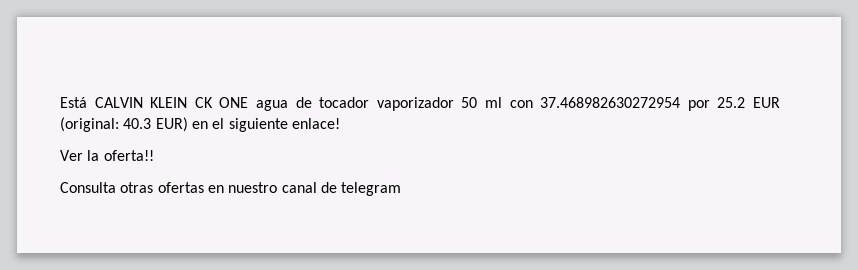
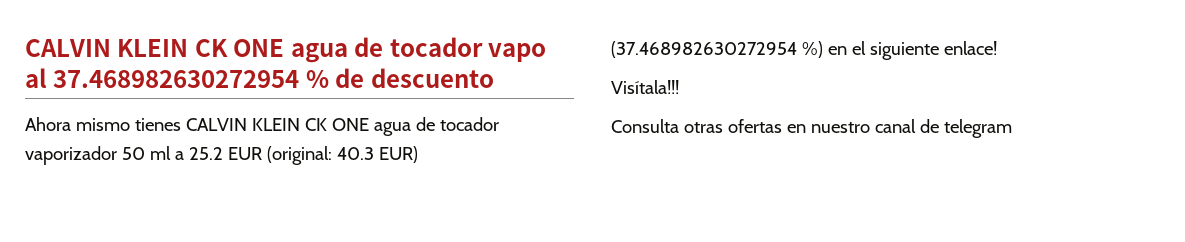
- Está CALVIN KLEIN CK ONE agua de tocador vaporizador 50 ml con 37.468982630272954 por 25.2 EUR (original: 40.3 EUR) en el siguiente enlace!
+ CALVIN KLEIN CK ONE agua de tocador vapo al 37.468982630272954 % de descuento
+ Ahora mismo tienes CALVIN KLEIN CK ONE agua de tocador vaporizador 50 ml a 25.2 EUR (original: 40.3 EUR) (37.468982630272954 %) en el siguiente enlace!
- Ver la oferta!!
+ Visítala!!!

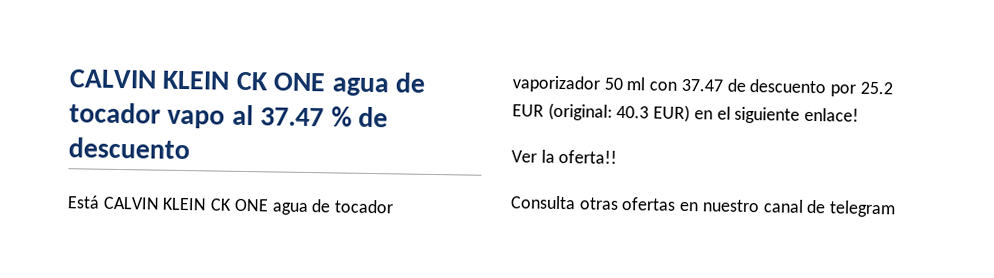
- CALVIN KLEIN CK ONE agua de tocador vapo al 37.468982630272954 % de descuento
+ CALVIN KLEIN CK ONE agua de tocador vapo al 37.47 % de descuento
- Ahora mismo tienes CALVIN KLEIN CK ONE agua de tocador vaporizador 50 ml a 25.2 EUR (original: 40.3 EUR) (37.468982630272954 %) en el siguiente enlace!
+ Está CALVIN KLEIN CK ONE agua de tocador vaporizador 50 ml con 37.47 de descuento por 25.2 EUR (original: 40.3 EUR) en el siguiente enlace!
- Visítala!!!
+ Ver la oferta!!

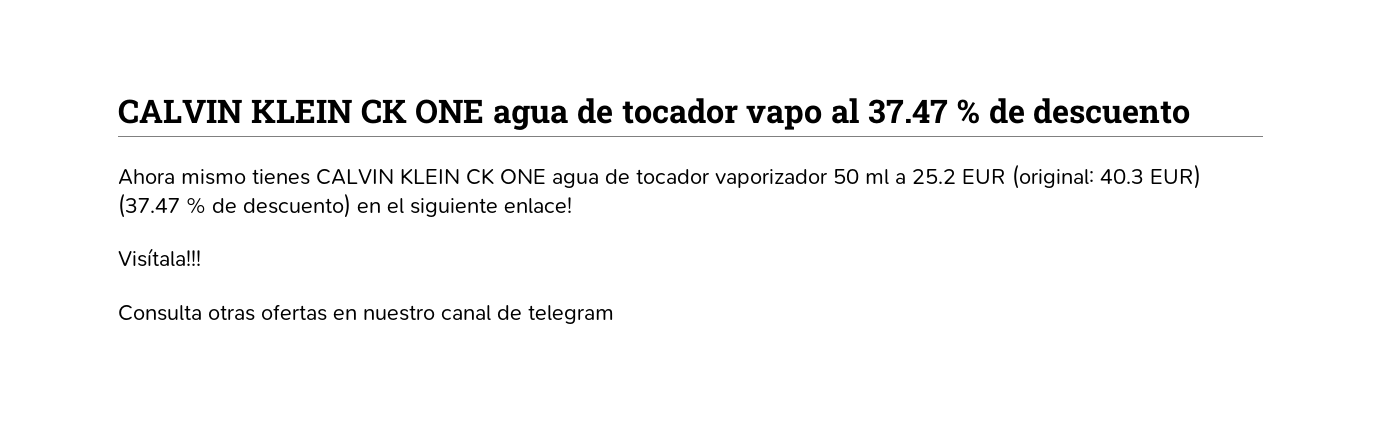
- Está CALVIN KLEIN CK ONE agua de tocador vaporizador 50 ml con 37.47 de descuento por 25.2 EUR (original: 40.3 EUR) en el siguiente enlace!
+ Ahora mismo tienes CALVIN KLEIN CK ONE agua de tocador vaporizador 50 ml a 25.2 EUR (original: 40.3 EUR) (37.47 % de descuento) en el siguiente enlace!
- Ver la oferta!!
+ Visítala!!!

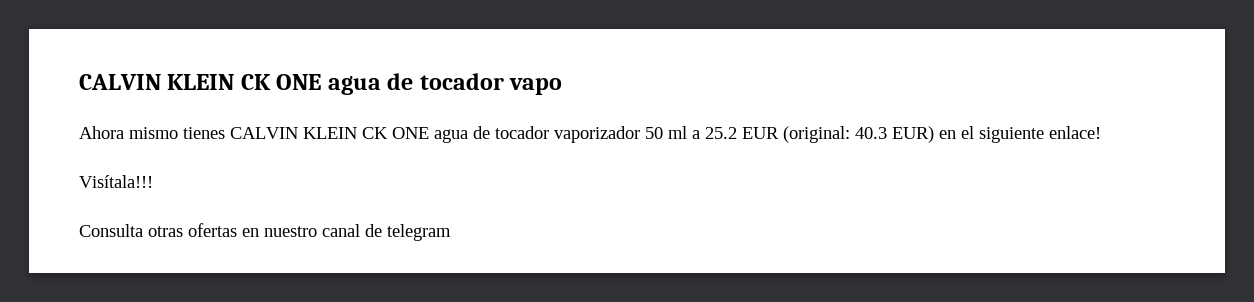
- CALVIN KLEIN CK ONE agua de tocador vapo al 37.47 % de descuento
+ CALVIN KLEIN CK ONE agua de tocador vapo
- Ahora mismo tienes CALVIN KLEIN CK ONE agua de tocador vaporizador 50 ml a 25.2 EUR (original: 40.3 EUR) (37.47 % de descuento) en el siguiente enlace!
+ Ahora mismo tienes CALVIN KLEIN CK ONE agua de tocador vaporizador 50 ml a 25.2 EUR (original: 40.3 EUR) en el siguiente enlace!

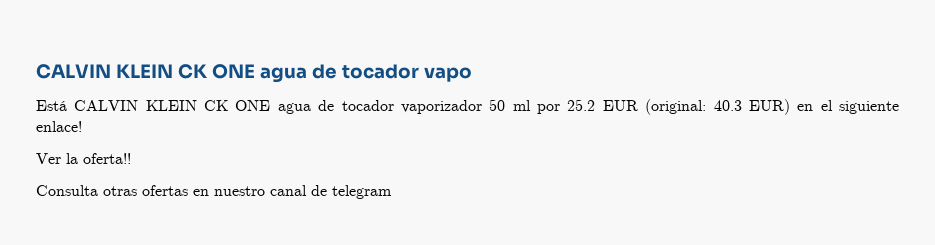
- Ahora mismo tienes CALVIN KLEIN CK ONE agua de tocador vaporizador 50 ml a 25.2 EUR (original: 40.3 EUR) en el siguiente enlace!
+ Está CALVIN KLEIN CK ONE agua de tocador vaporizador 50 ml por 25.2 EUR (original: 40.3 EUR) en el siguiente enlace!
- Visítala!!!
+ Ver la oferta!!

